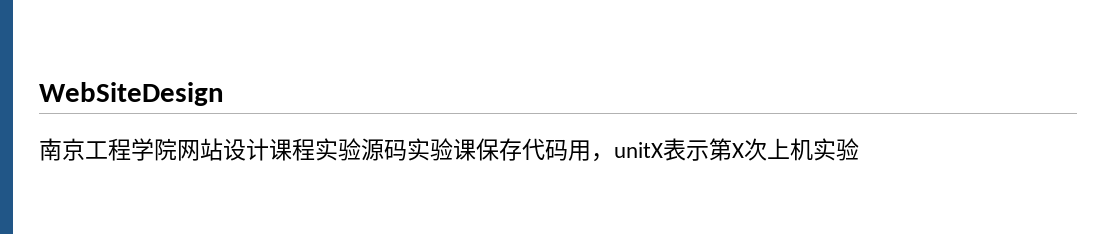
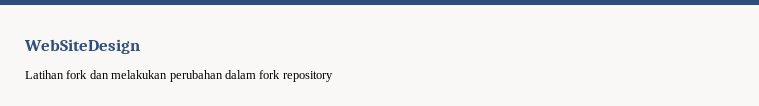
- 南京工程学院网站设计课程实验源码实验课保存代码用，unitX表示第X次上机实验
+ Latihan fork dan melakukan perubahan dalam fork repository

